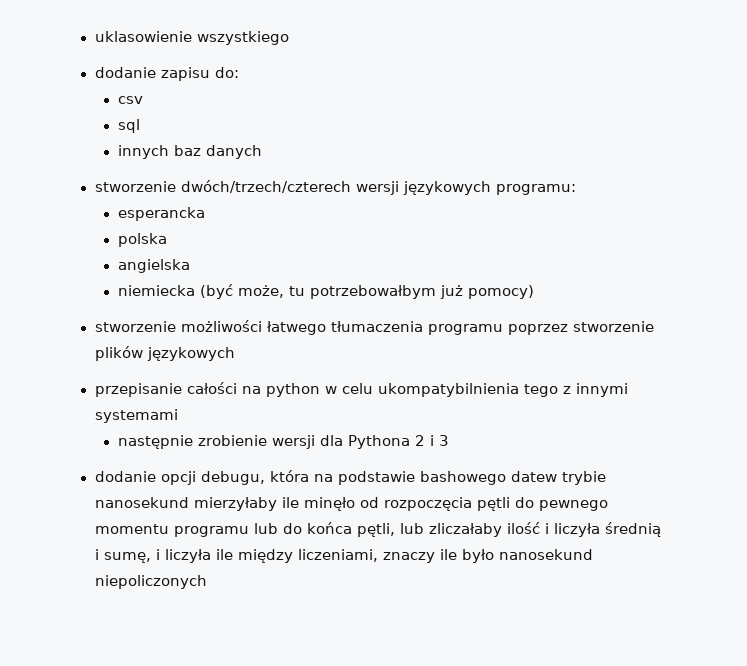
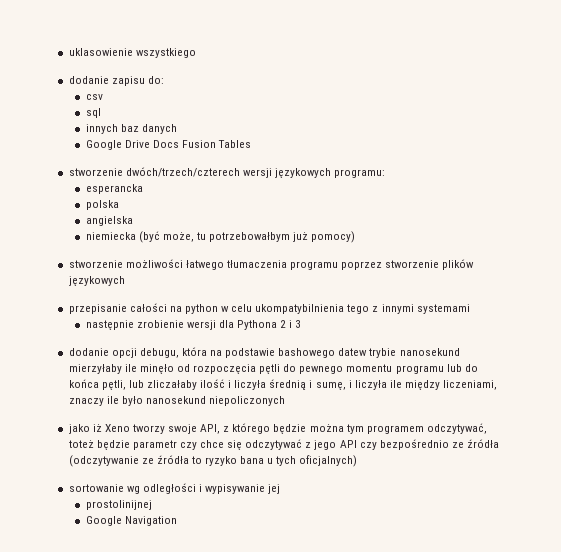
+ Google Drive Docs Fusion Tables
+ jako iż Xeno tworzy swoje API, z którego będzie można tym programem odczytywać, toteż będzie parametr czy chce się odczytywać z jego API czy bezpośrednio ze źródła (odczytywanie ze źródła to ryzyko bana u tych oficjalnych)
+ sortowanie wg odległości i wypisywanie jej
+ prostolinijnej
+ Google Navigation

